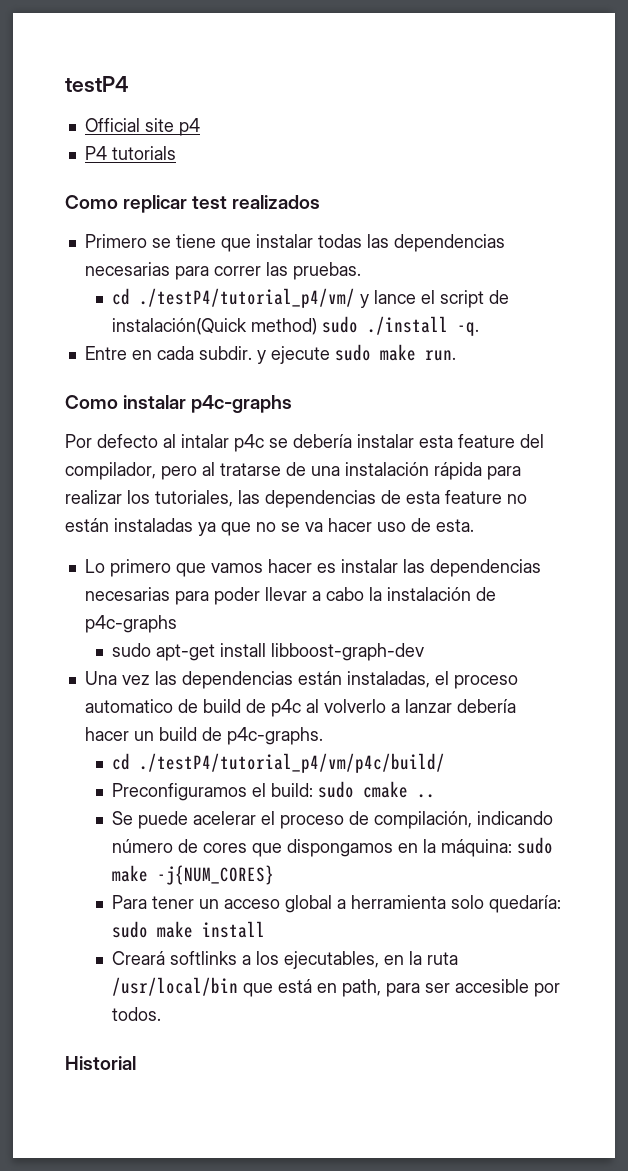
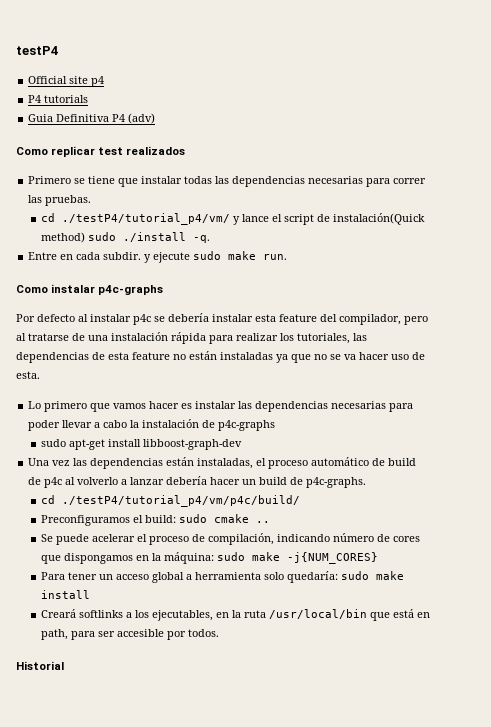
+ Guia Definitiva P4 (adv)
- Por defecto al intalar p4c se debería instalar esta feature del compilador, pero al tratarse de una instalación rápida para realizar los tutoriales, las dependencias de esta feature no están instaladas ya que no se va hacer uso de esta.
+ Por defecto al instalar p4c se debería instalar esta feature del compilador, pero al tratarse de una instalación rápida para realizar los tutoriales, las dependencias de esta feature no están instaladas ya que no se va hacer uso de esta.
- Una vez las dependencias están instaladas, el proceso automatico de build de p4c al volverlo a lanzar debería hacer un build de p4c-graphs.
+ Una vez las dependencias están instaladas, el proceso automático de build de p4c al volverlo a lanzar debería hacer un build de p4c-graphs.

